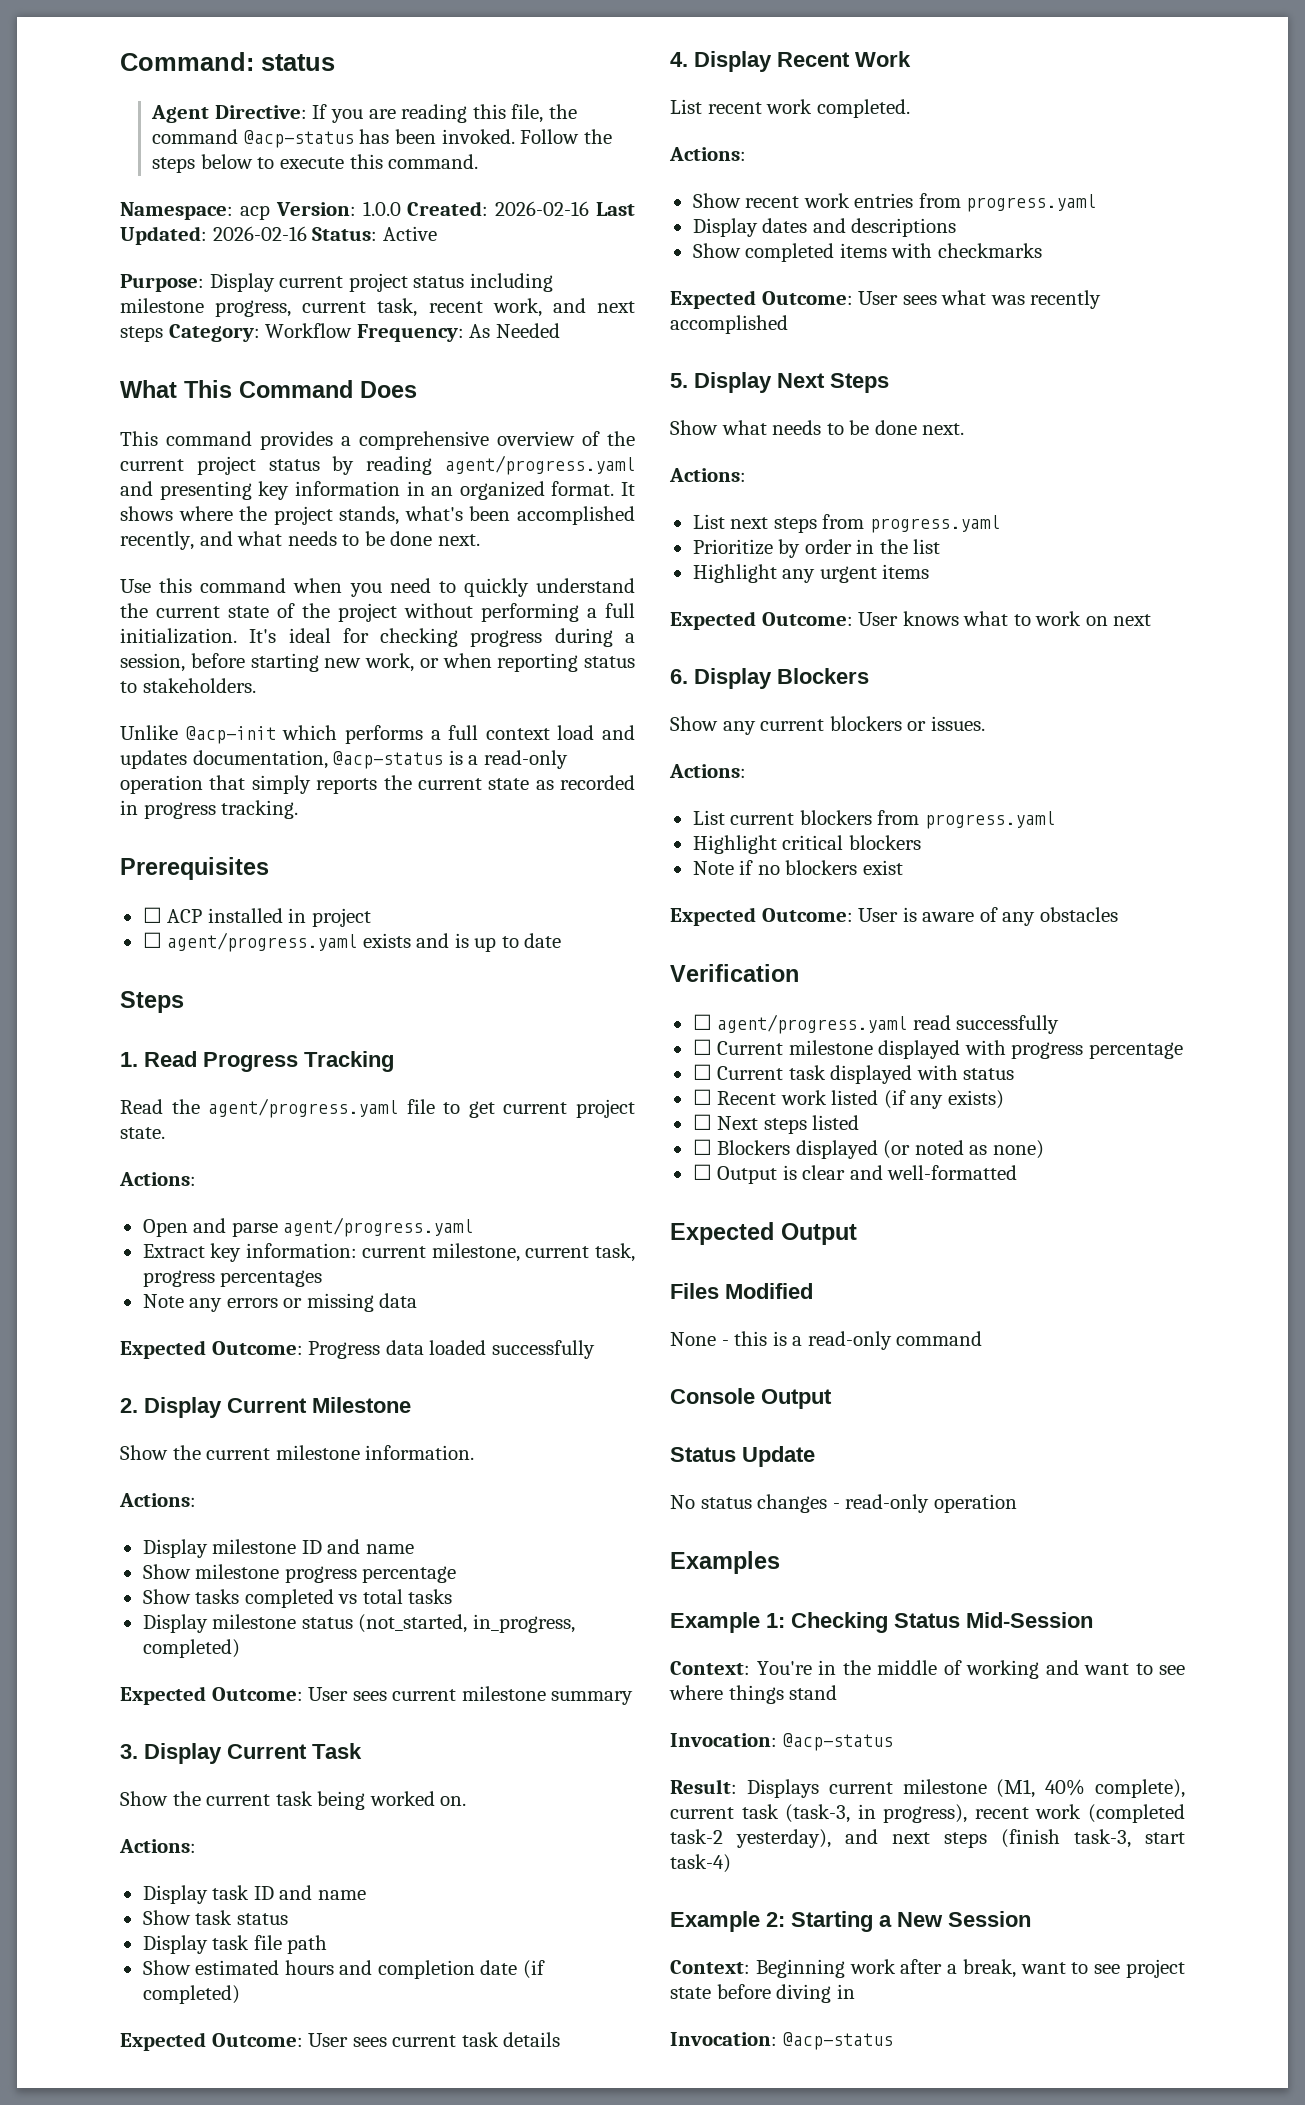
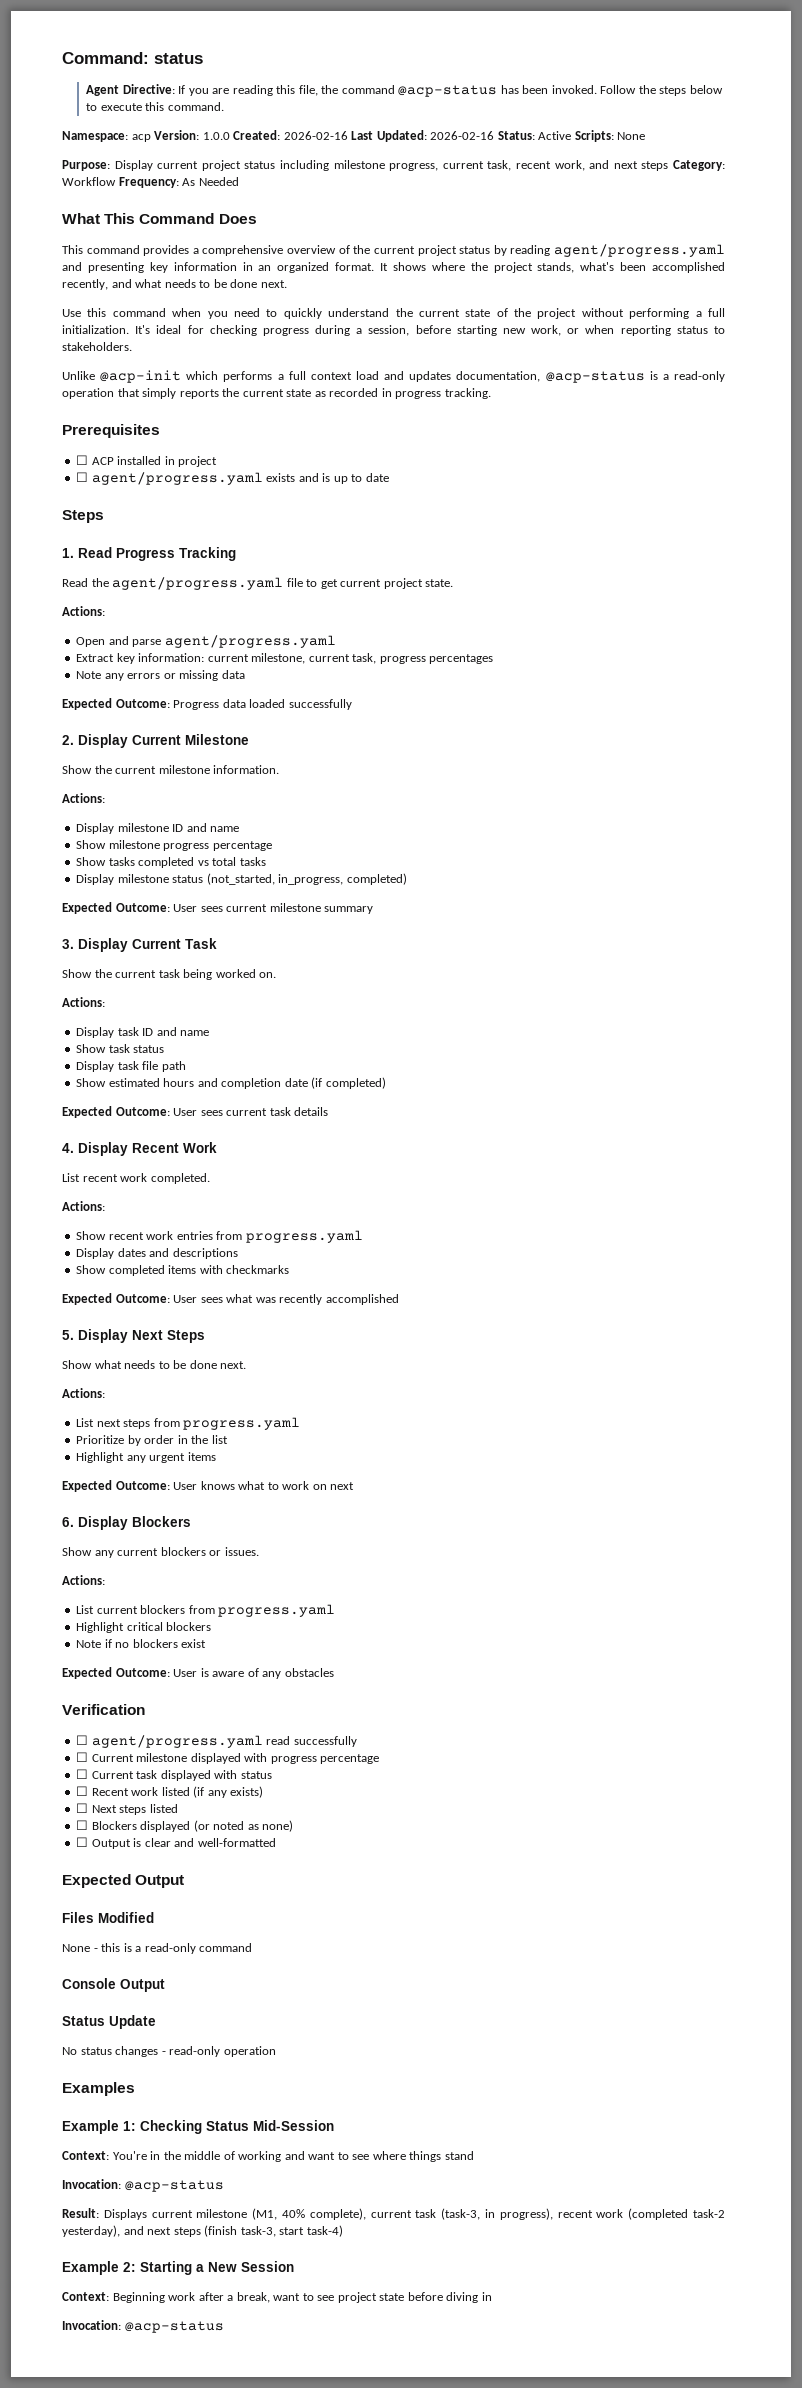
- Namespace: acp Version: 1.0.0 Created: 2026-02-16 Last Updated: 2026-02-16 Status: Active
+ Namespace: acp Version: 1.0.0 Created: 2026-02-16 Last Updated: 2026-02-16 Status: Active Scripts: None

